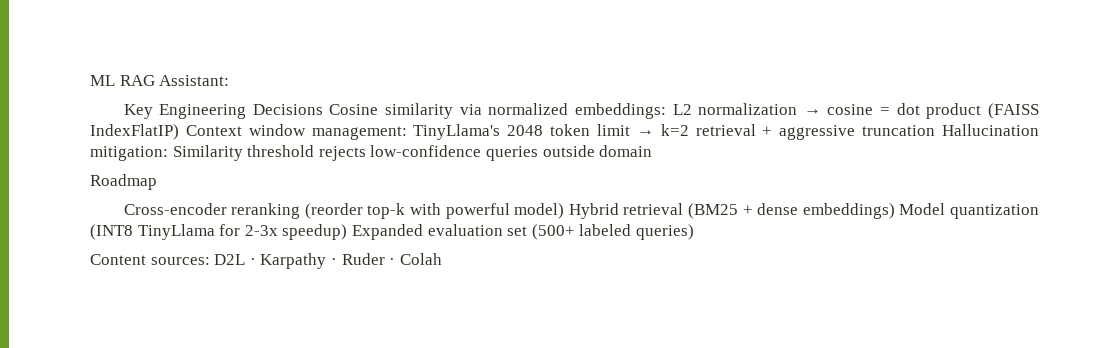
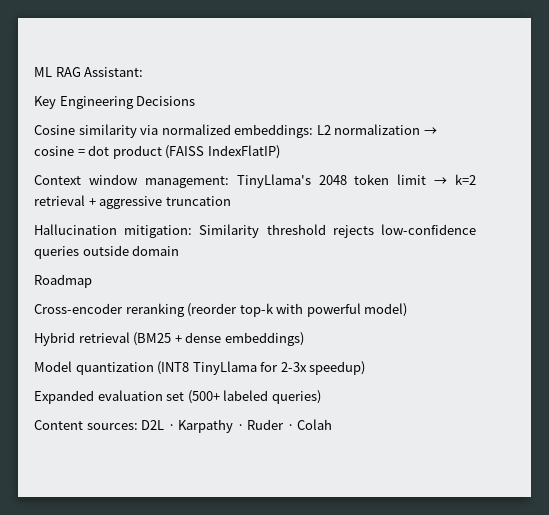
- Key Engineering Decisions Cosine similarity via normalized embeddings: L2 normalization → cosine = dot product (FAISS IndexFlatIP) Context window management: TinyLlama's 2048 token limit → k=2 retrieval + aggressive truncation Hallucination mitigation: Similarity threshold rejects low-confidence queries outside domain
+ Key Engineering Decisions
+ Cosine similarity via normalized embeddings: L2 normalization → cosine = dot product (FAISS IndexFlatIP)
+ Context window management: TinyLlama's 2048 token limit → k=2 retrieval + aggressive truncation
+ Hallucination mitigation: Similarity threshold rejects low-confidence queries outside domain
- Cross-encoder reranking (reorder top-k with powerful model) Hybrid retrieval (BM25 + dense embeddings) Model quantization (INT8 TinyLlama for 2-3x speedup) Expanded evaluation set (500+ labeled queries)
+ Cross-encoder reranking (reorder top-k with powerful model)
+ Hybrid retrieval (BM25 + dense embeddings)
+ Model quantization (INT8 TinyLlama for 2-3x speedup)
+ Expanded evaluation set (500+ labeled queries)

